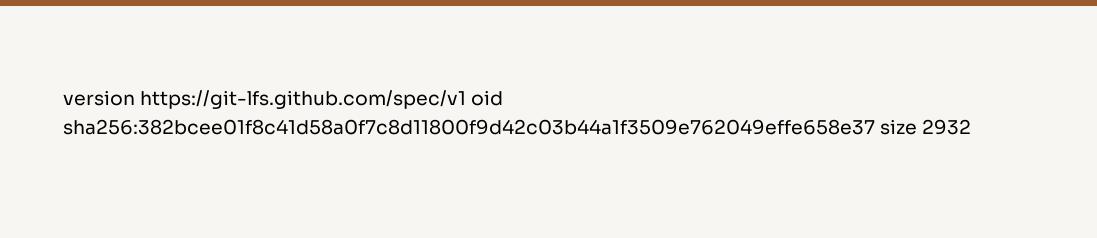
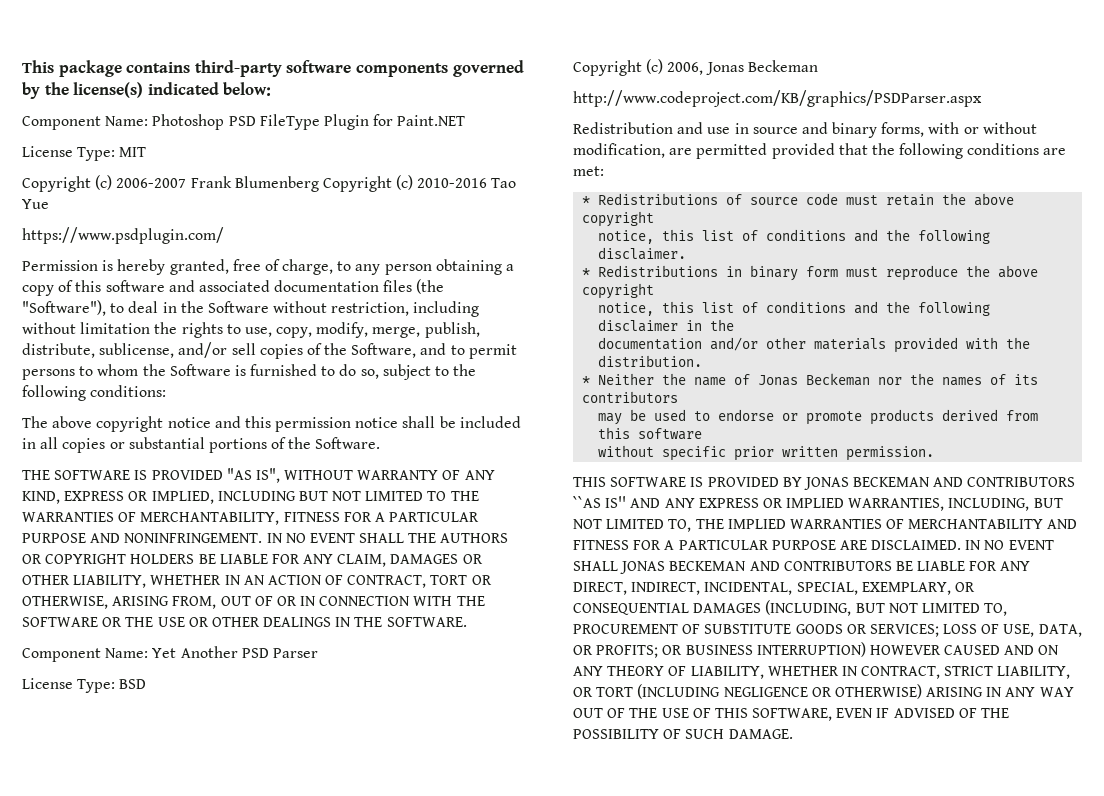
- version https://git-lfs.github.com/spec/v1 oid sha256:382bcee01f8c41d58a0f7c8d11800f9d42c03b44a1f3509e762049effe658e37 size 2932
+ This package contains third-party software components governed by the license(s) indicated below:
+ Component Name: Photoshop PSD FileType Plugin for Paint.NET
+ License Type: MIT
+ Copyright (c) 2006-2007 Frank Blumenberg Copyright (c) 2010-2016 Tao Yue
+ https://www.psdplugin.com/
+ Permission is hereby granted, free of charge, to any person obtaining a copy of this software and associated documentation files (the "Software"), to deal in the Software without restriction, including without limitation the rights to use, copy, modify, merge, publish, distribute, sublicense, and/or sell copies of the Software, and to permit persons to whom the Software is furnished to do so, subject to the following conditions:
+ The above copyright notice and this permission notice shall be included in all copies or substantial portions of the Software.
+ THE SOFTWARE IS PROVIDED "AS IS", WITHOUT WARRANTY OF ANY KIND, EXPRESS OR IMPLIED, INCLUDING BUT NOT LIMITED TO THE WARRANTIES OF MERCHANTABILITY, FITNESS FOR A PARTICULAR PURPOSE AND NONINFRINGEMENT. IN NO EVENT SHALL THE AUTHORS OR COPYRIGHT HOLDERS BE LIABLE FOR ANY CLAIM, DAMAGES OR OTHER LIABILITY, WHETHER IN AN ACTION OF CONTRACT, TORT OR OTHERWISE, ARISING FROM, OUT OF OR IN CONNECTION WITH THE SOFTWARE OR THE USE OR OTHER DEALINGS IN THE SOFTWARE.
+ Component Name: Yet Another PSD Parser
+ License Type: BSD
+ Copyright (c) 2006, Jonas Beckeman
+ http://www.codeproject.com/KB/graphics/PSDParser.aspx
+ Redistribution and use in source and binary forms, with or without modification, are permitted provided that the following conditions are met:
+ * Redistributions of source code must retain the above copyright
+ notice, this list of conditions and the following disclaimer.
+ * Redistributions in binary form must reproduce the above copyright
+ notice, this list of conditions and the following disclaimer in the
+ documentation and/or other materials provided with the distribution.
+ * Neither the name of Jonas Beckeman nor the names of its contributors
+ may be used to endorse or promote products derived from this software
+ without specific prior written permission.
+ THIS SOFTWARE IS PROVIDED BY JONAS BECKEMAN AND CONTRIBUTORS ``AS IS'' AND ANY EXPRESS OR IMPLIED WARRANTIES, INCLUDING, BUT NOT LIMITED TO, THE IMPLIED WARRANTIES OF MERCHANTABILITY AND FITNESS FOR A PARTICULAR PURPOSE ARE DISCLAIMED. IN NO EVENT SHALL JONAS BECKEMAN AND CONTRIBUTORS BE LIABLE FOR ANY DIRECT, INDIRECT, INCIDENTAL, SPECIAL, EXEMPLARY, OR CONSEQUENTIAL DAMAGES (INCLUDING, BUT NOT LIMITED TO, PROCUREMENT OF SUBSTITUTE GOODS OR SERVICES; LOSS OF USE, DATA, OR PROFITS; OR BUSINESS INTERRUPTION) HOWEVER CAUSED AND ON ANY THEORY OF LIABILITY, WHETHER IN CONTRACT, STRICT LIABILITY, OR TORT (INCLUDING NEGLIGENCE OR OTHERWISE) ARISING IN ANY WAY OUT OF THE USE OF THIS SOFTWARE, EVEN IF ADVISED OF THE POSSIBILITY OF SUCH DAMAGE.

